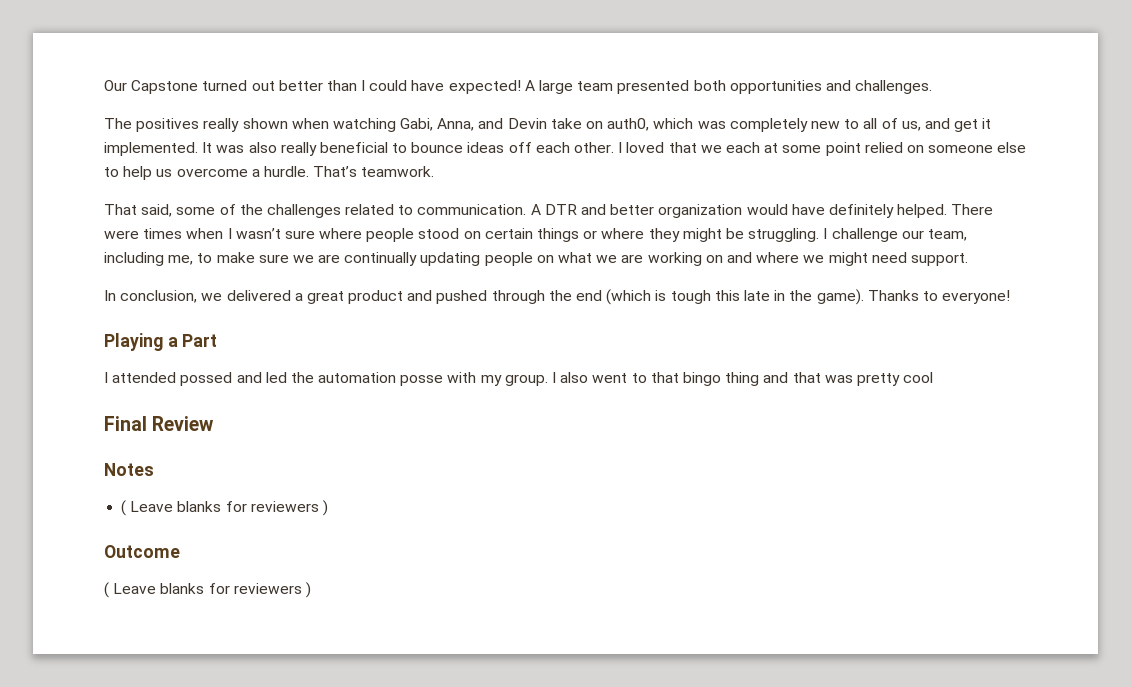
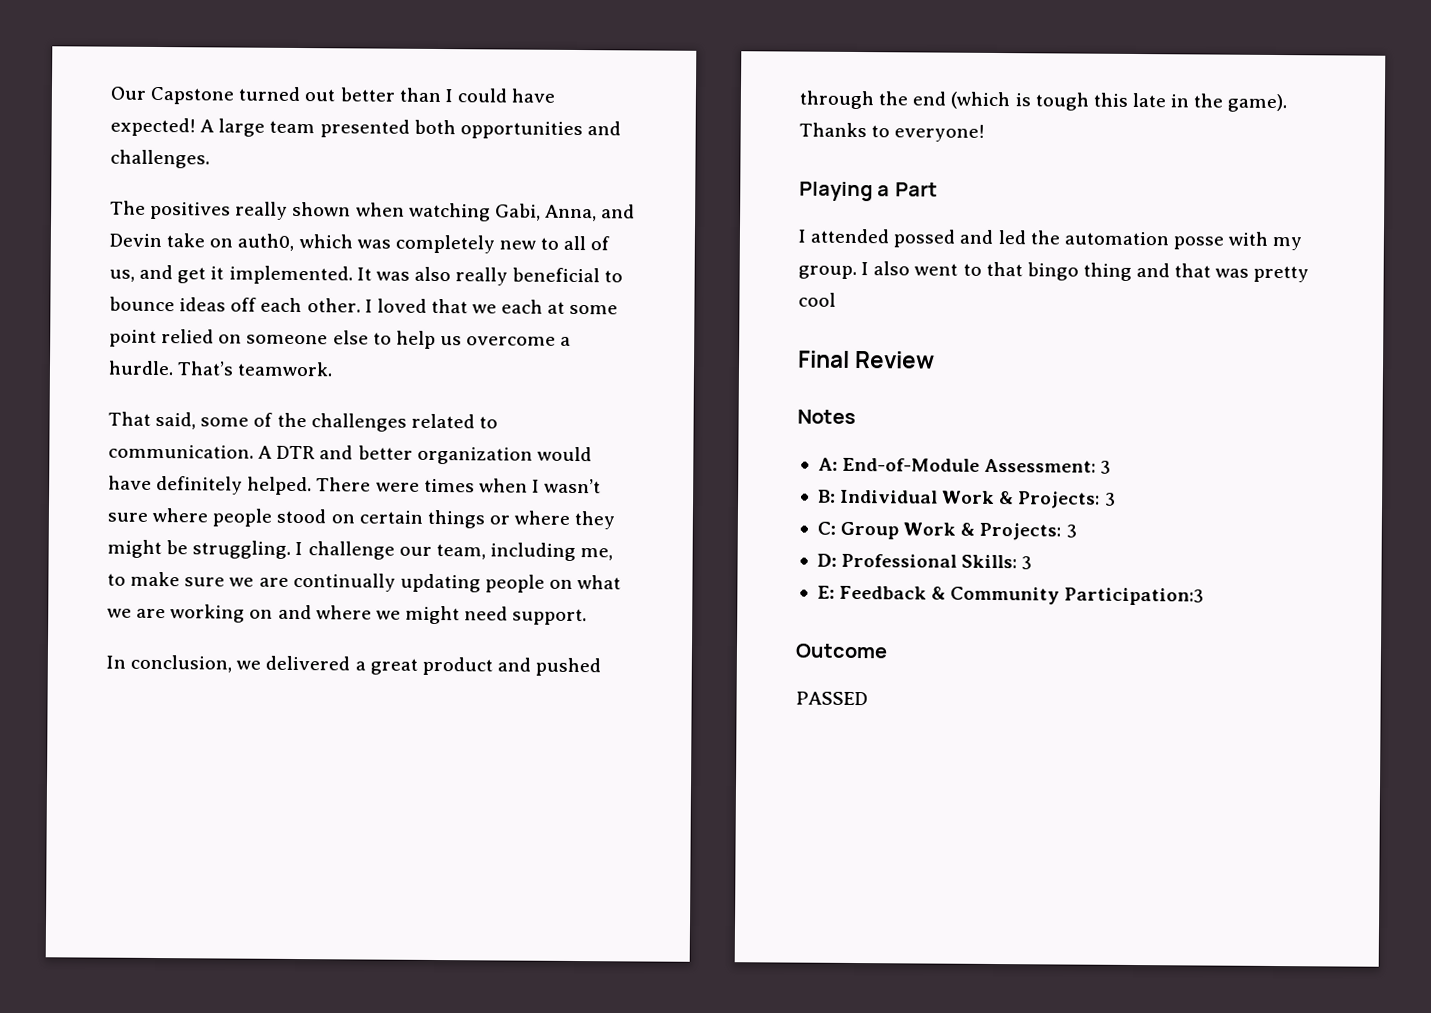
  Notes
- ( Leave blanks for reviewers )
+ A: End-of-Module Assessment: 3
+ B: Individual Work & Projects: 3
+ C: Group Work & Projects: 3
+ D: Professional Skills: 3
+ E: Feedback & Community Participation:3
  Outcome
- ( Leave blanks for reviewers )
+ PASSED

